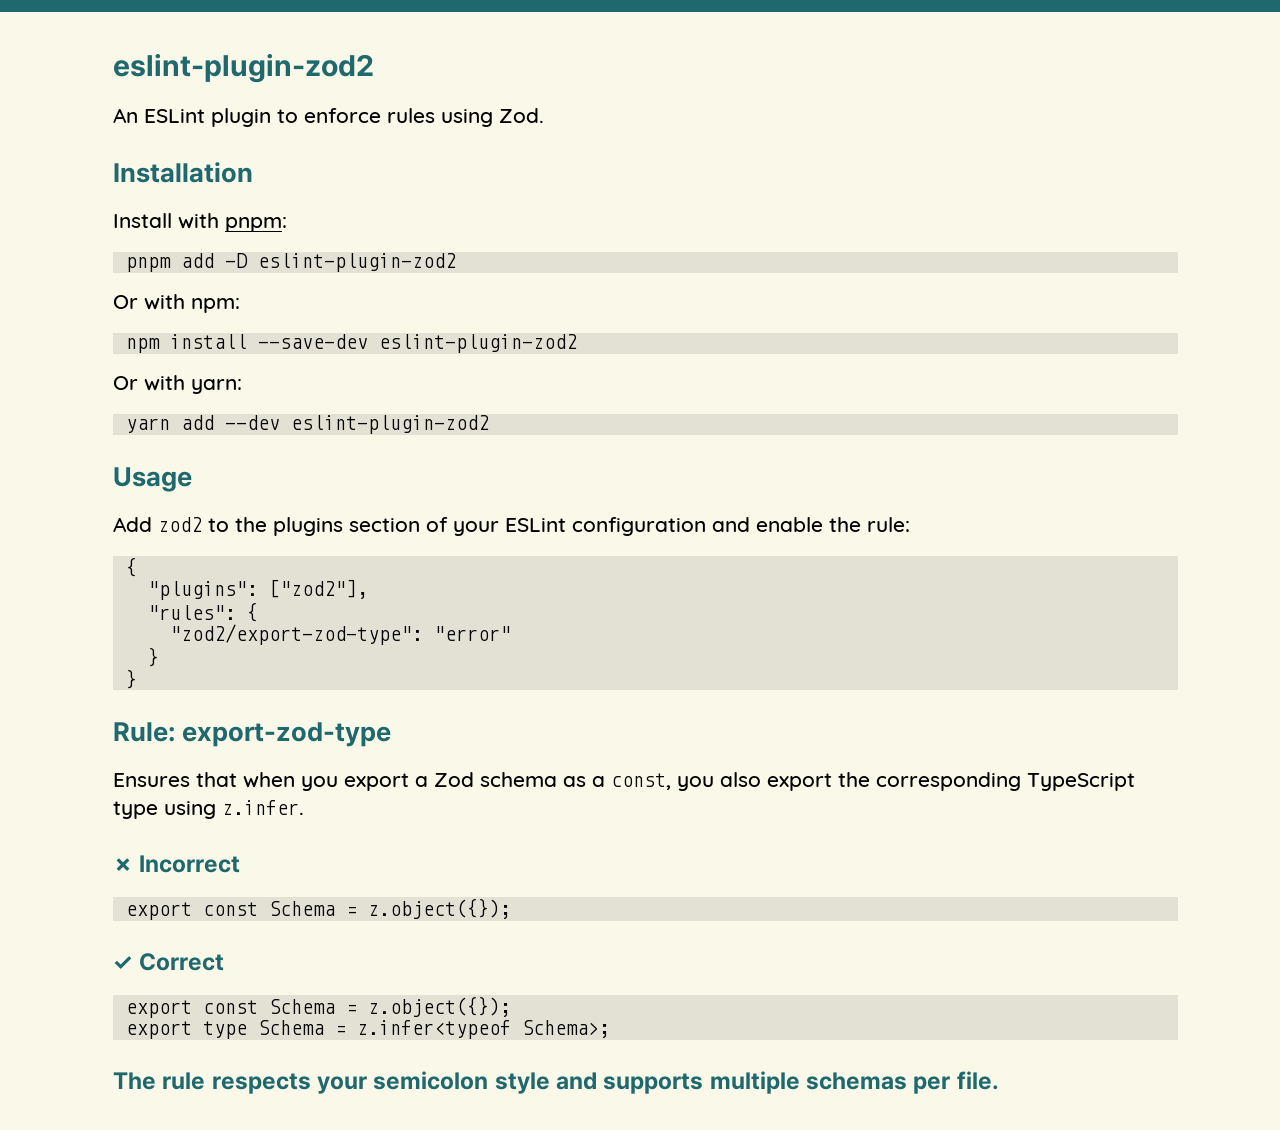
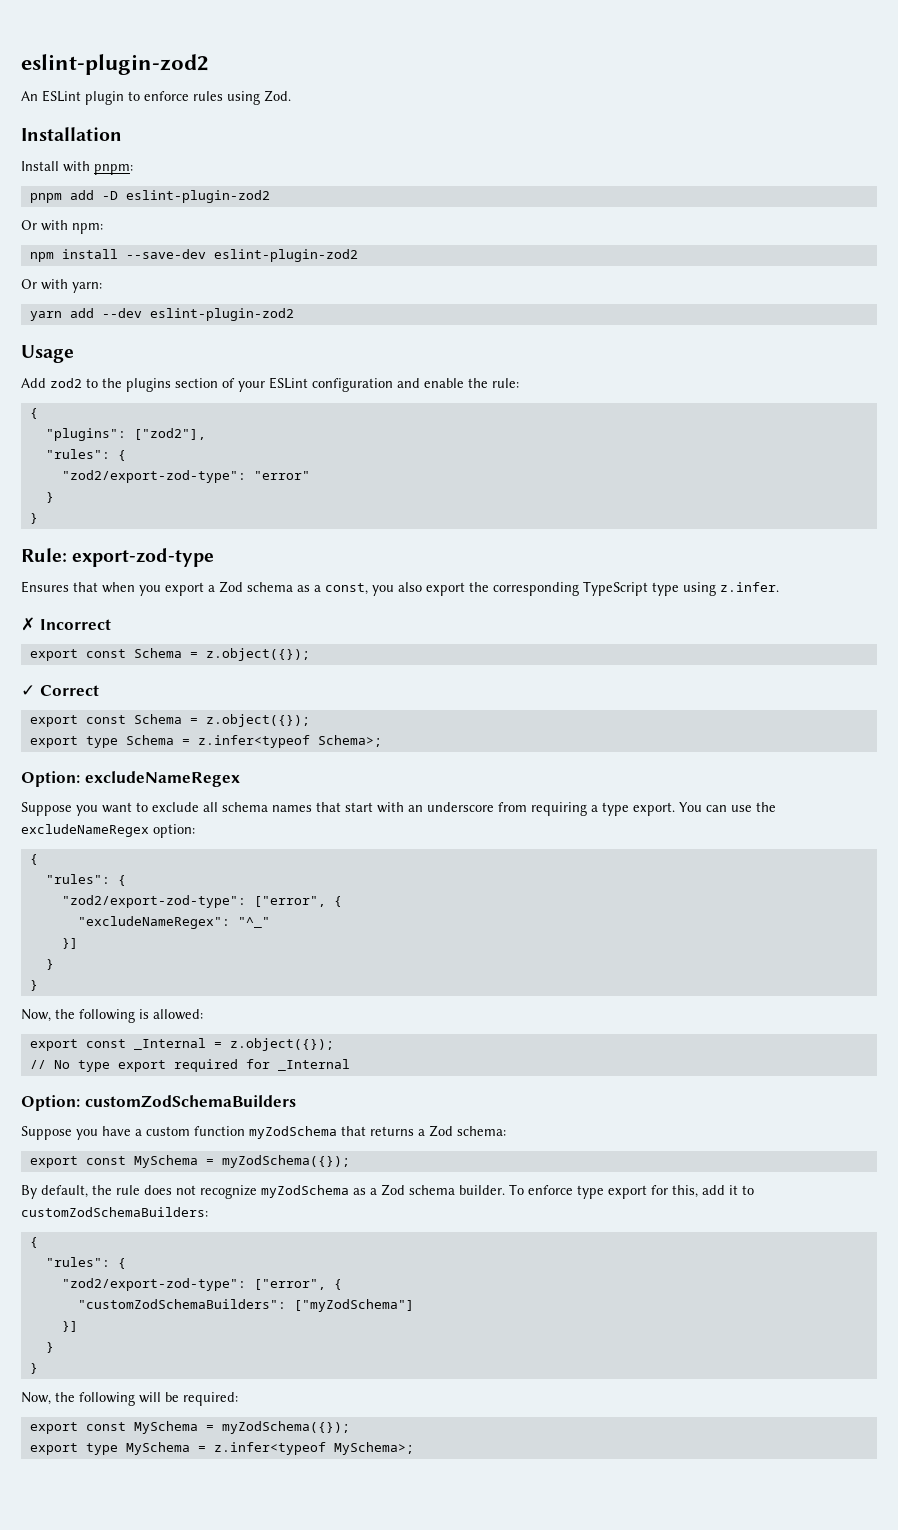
- The rule respects your semicolon style and supports multiple schemas per file.
+ Option: excludeNameRegex
+ Suppose you want to exclude all schema names that start with an underscore from requiring a type export. You can use the excludeNameRegex option:
+ {
+ "rules": {
+ "zod2/export-zod-type": ["error", {
+ "excludeNameRegex": "^_"
+ }]
+ }
+ }
+ Now, the following is allowed:
+ export const _Internal = z.object({});
+ // No type export required for _Internal
+ Option: customZodSchemaBuilders
+ Suppose you have a custom function myZodSchema that returns a Zod schema:
+ export const MySchema = myZodSchema({});
+ By default, the rule does not recognize myZodSchema as a Zod schema builder. To enforce type export for this, add it to customZodSchemaBuilders:
+ {
+ "rules": {
+ "zod2/export-zod-type": ["error", {
+ "customZodSchemaBuilders": ["myZodSchema"]
+ }]
+ }
+ }
+ Now, the following will be required:
+ export const MySchema = myZodSchema({});
+ export type MySchema = z.infer<typeof MySchema>;

